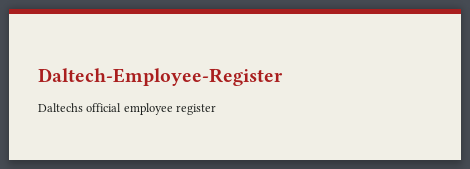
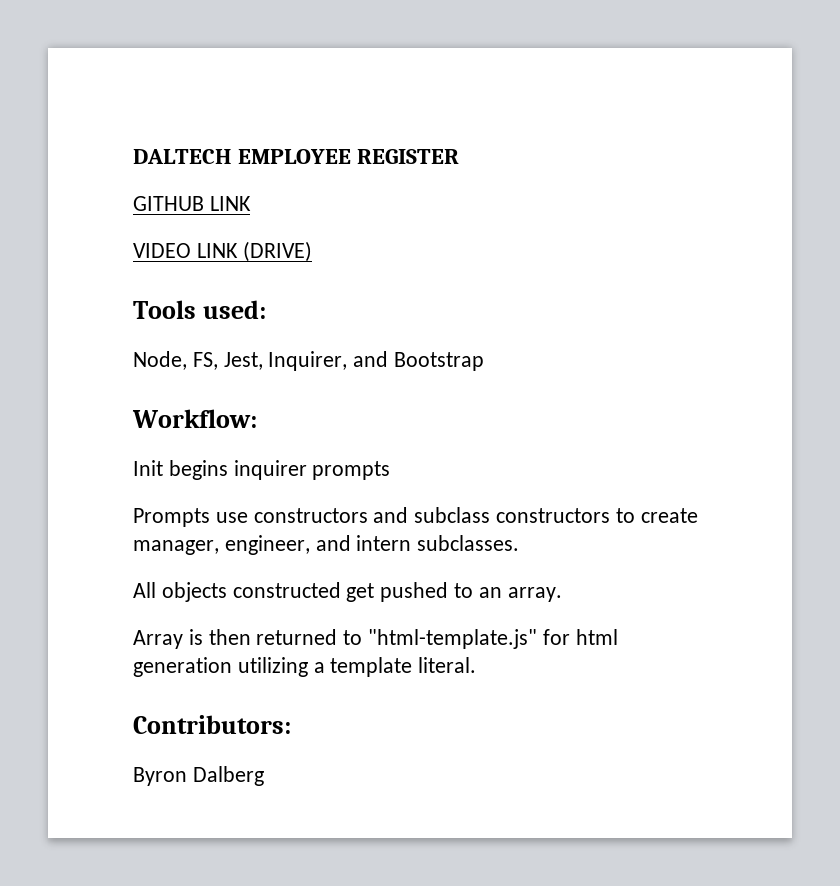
- Daltech-Employee-Register
- Daltechs official employee register
+ DALTECH EMPLOYEE REGISTER
+ GITHUB LINK
+ VIDEO LINK (DRIVE)
+ Tools used:
+ Node, FS, Jest, Inquirer, and Bootstrap
+ Workflow:
+ Init begins inquirer prompts
+ Prompts use constructors and subclass constructors to create manager, engineer, and intern subclasses.
+ All objects constructed get pushed to an array.
+ Array is then returned to "html-template.js" for html generation utilizing a template literal.
+ Contributors:
+ Byron Dalberg

